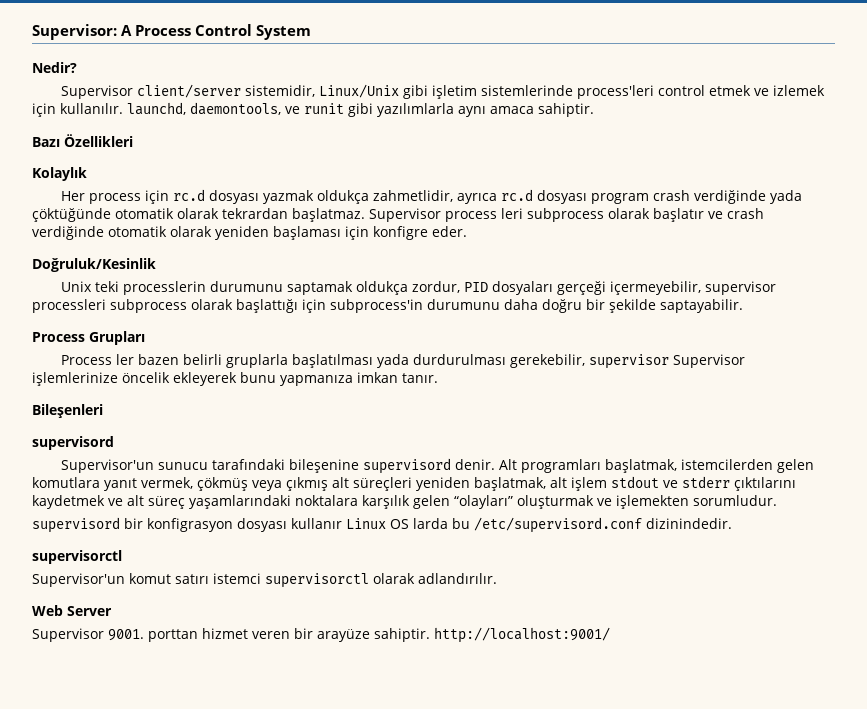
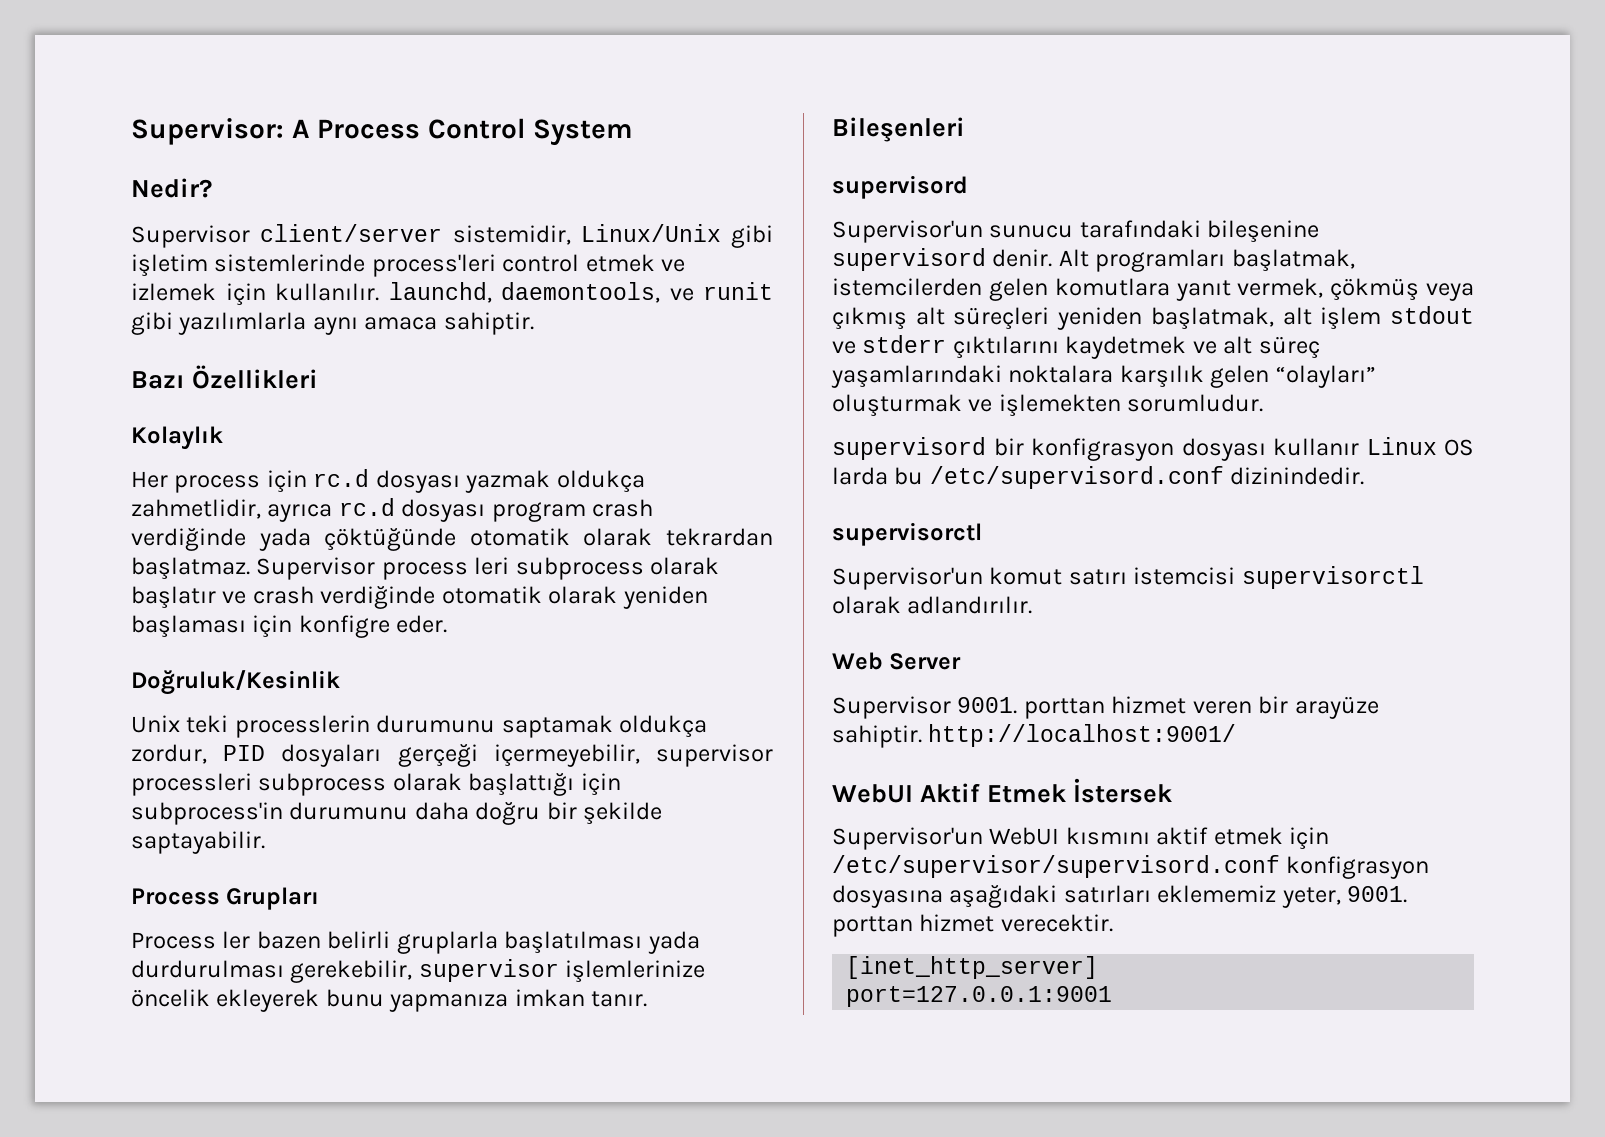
- Process ler bazen belirli gruplarla başlatılması yada durdurulması gerekebilir, supervisor Supervisor işlemlerinize öncelik ekleyerek bunu yapmanıza imkan tanır.
+ Process ler bazen belirli gruplarla başlatılması yada durdurulması gerekebilir, supervisor işlemlerinize öncelik ekleyerek bunu yapmanıza imkan tanır.
- Supervisor'un komut satırı istemci supervisorctl olarak adlandırılır.
+ Supervisor'un komut satırı istemcisi supervisorctl olarak adlandırılır.
+ WebUI Aktif Etmek İstersek
+ Supervisor'un WebUI kısmını aktif etmek için /etc/supervisor/supervisord.conf konfigrasyon dosyasına aşağıdaki satırları eklememiz yeter, 9001. porttan hizmet verecektir.
+ [inet_http_server]
+ port=127.0.0.1:9001

